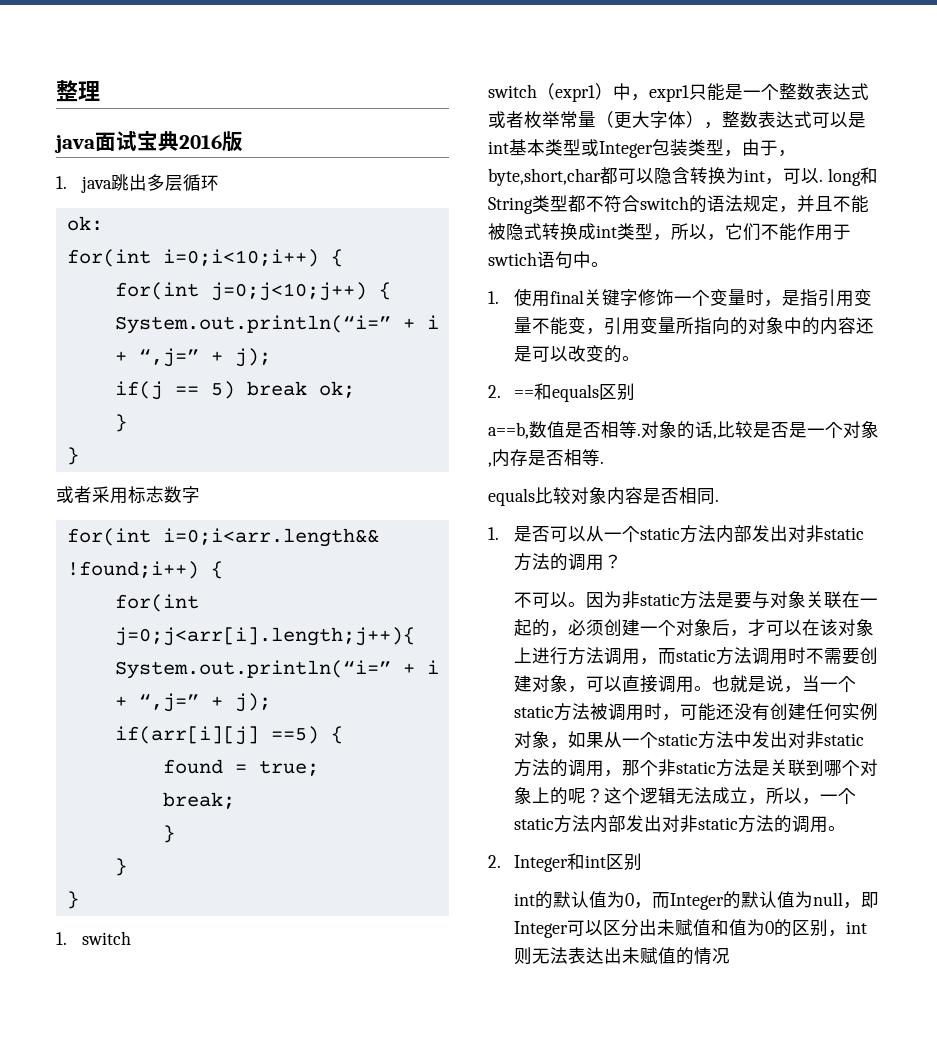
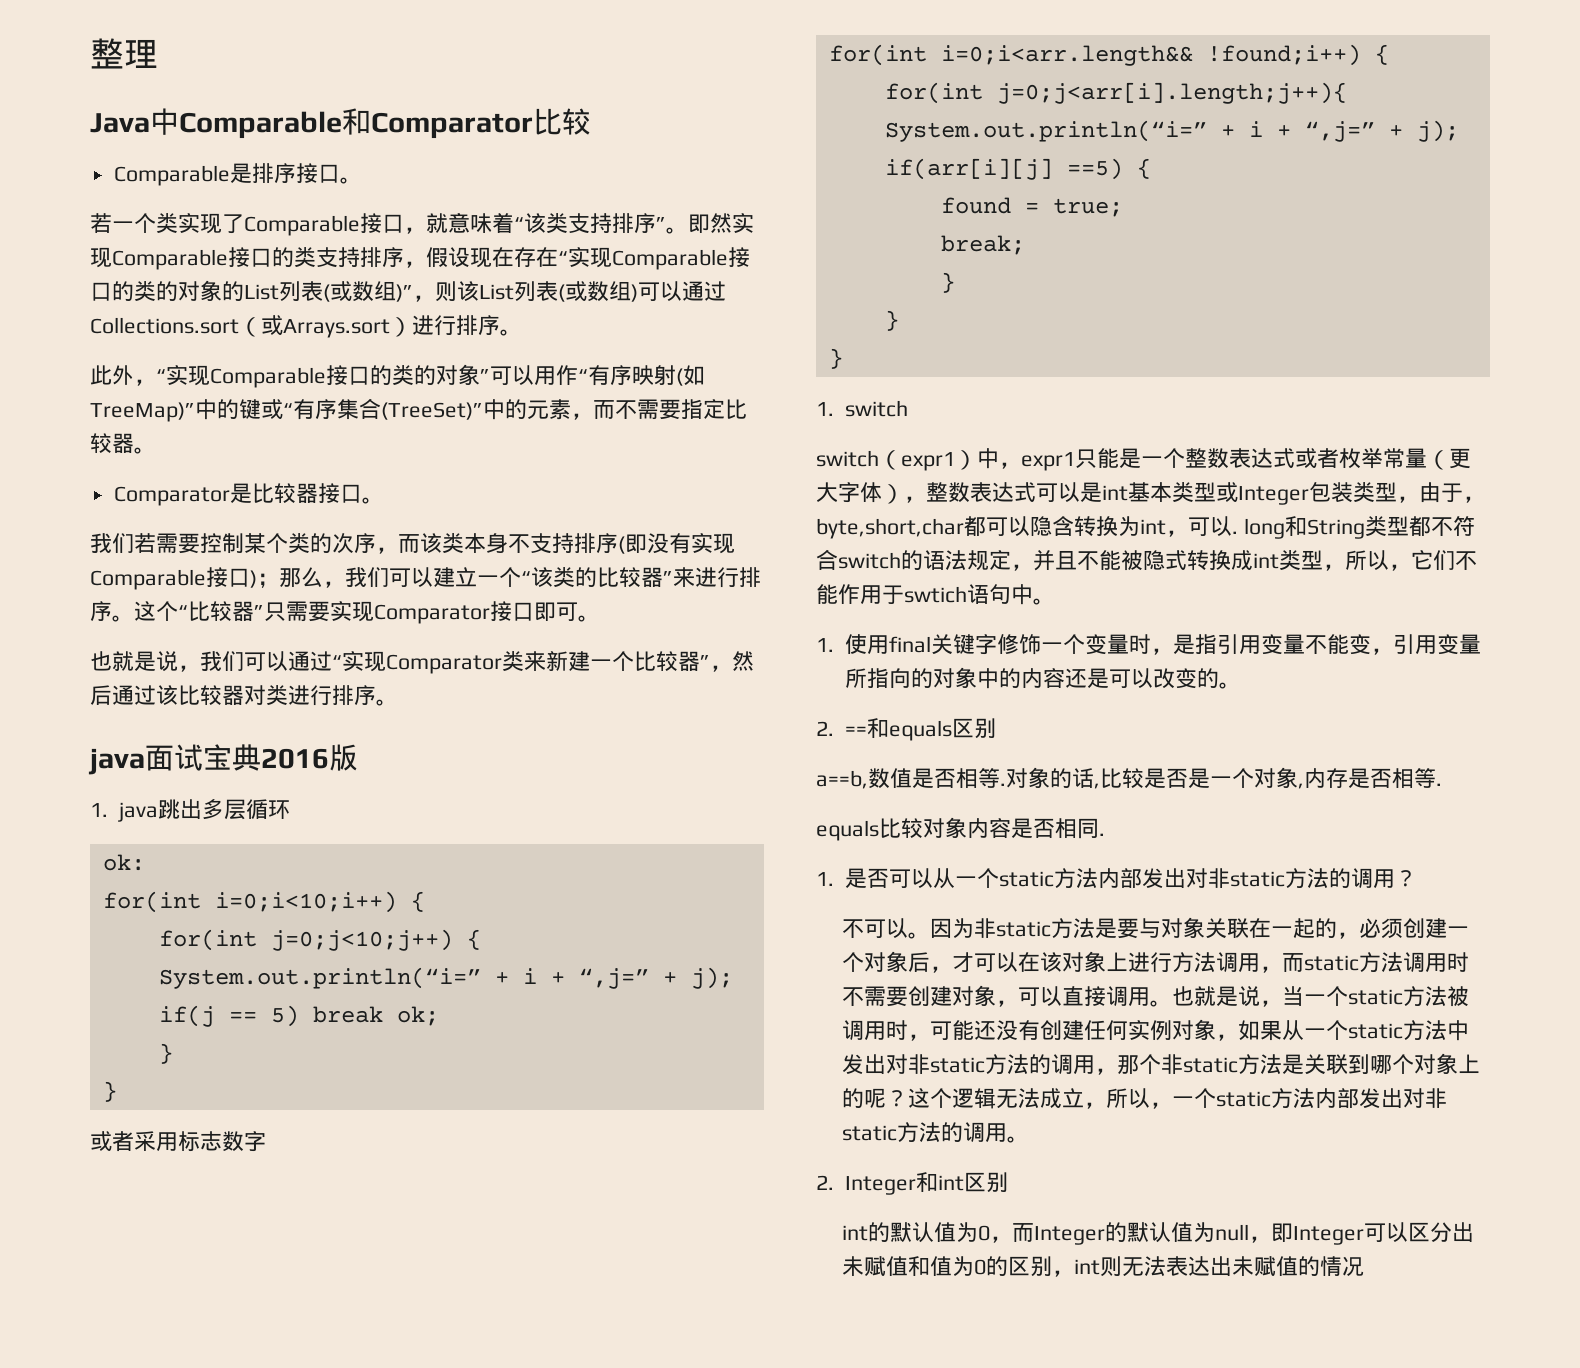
+ Java中Comparable和Comparator比较
+ Comparable是排序接口。
+ 若一个类实现了Comparable接口，就意味着“该类支持排序”。即然实现Comparable接口的类支持排序，假设现在存在“实现Comparable接口的类的对象的List列表(或数组)”，则该List列表(或数组)可以通过Collections.sort（或Arrays.sort）进行排序。
+ 此外，“实现Comparable接口的类的对象”可以用作“有序映射(如TreeMap)”中的键或“有序集合(TreeSet)”中的元素，而不需要指定比较器。
+ Comparator是比较器接口。
+ 我们若需要控制某个类的次序，而该类本身不支持排序(即没有实现Comparable接口)；那么，我们可以建立一个“该类的比较器”来进行排序。这个“比较器”只需要实现Comparator接口即可。
+ 也就是说，我们可以通过“实现Comparator类来新建一个比较器”，然后通过该比较器对类进行排序。

